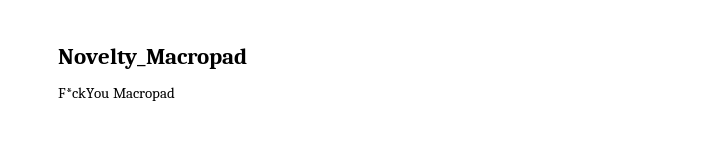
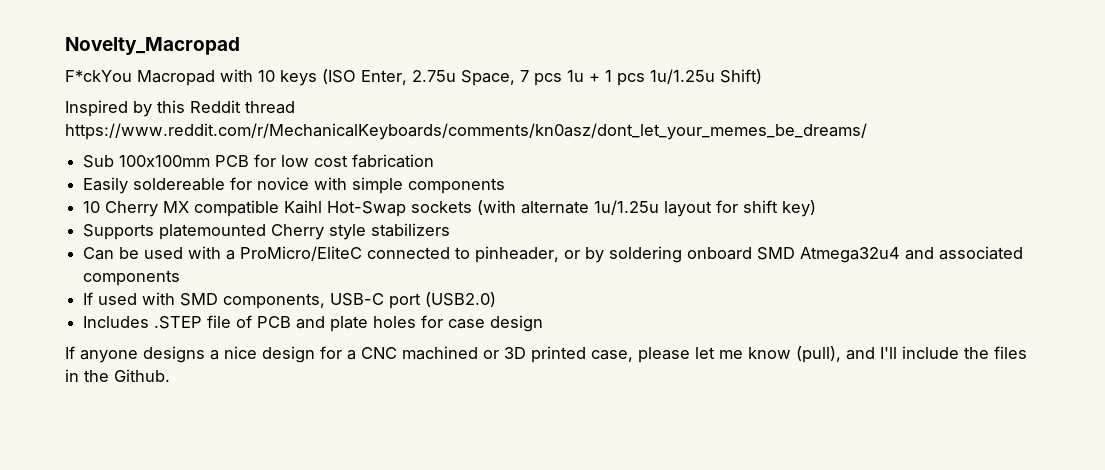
- F*ckYou Macropad
+ F*ckYou Macropad with 10 keys (ISO Enter, 2.75u Space, 7 pcs 1u + 1 pcs 1u/1.25u Shift)
+ Inspired by this Reddit thread https://www.reddit.com/r/MechanicalKeyboards/comments/kn0asz/dont_let_your_memes_be_dreams/
+ Sub 100x100mm PCB for low cost fabrication
+ Easily soldereable for novice with simple components
+ 10 Cherry MX compatible Kaihl Hot-Swap sockets (with alternate 1u/1.25u layout for shift key)
+ Supports platemounted Cherry style stabilizers
+ Can be used with a ProMicro/EliteC connected to pinheader, or by soldering onboard SMD Atmega32u4 and associated components
+ If used with SMD components, USB-C port (USB2.0)
+ Includes .STEP file of PCB and plate holes for case design
+ If anyone designs a nice design for a CNC machined or 3D printed case, please let me know (pull), and I'll include the files in the Github.

